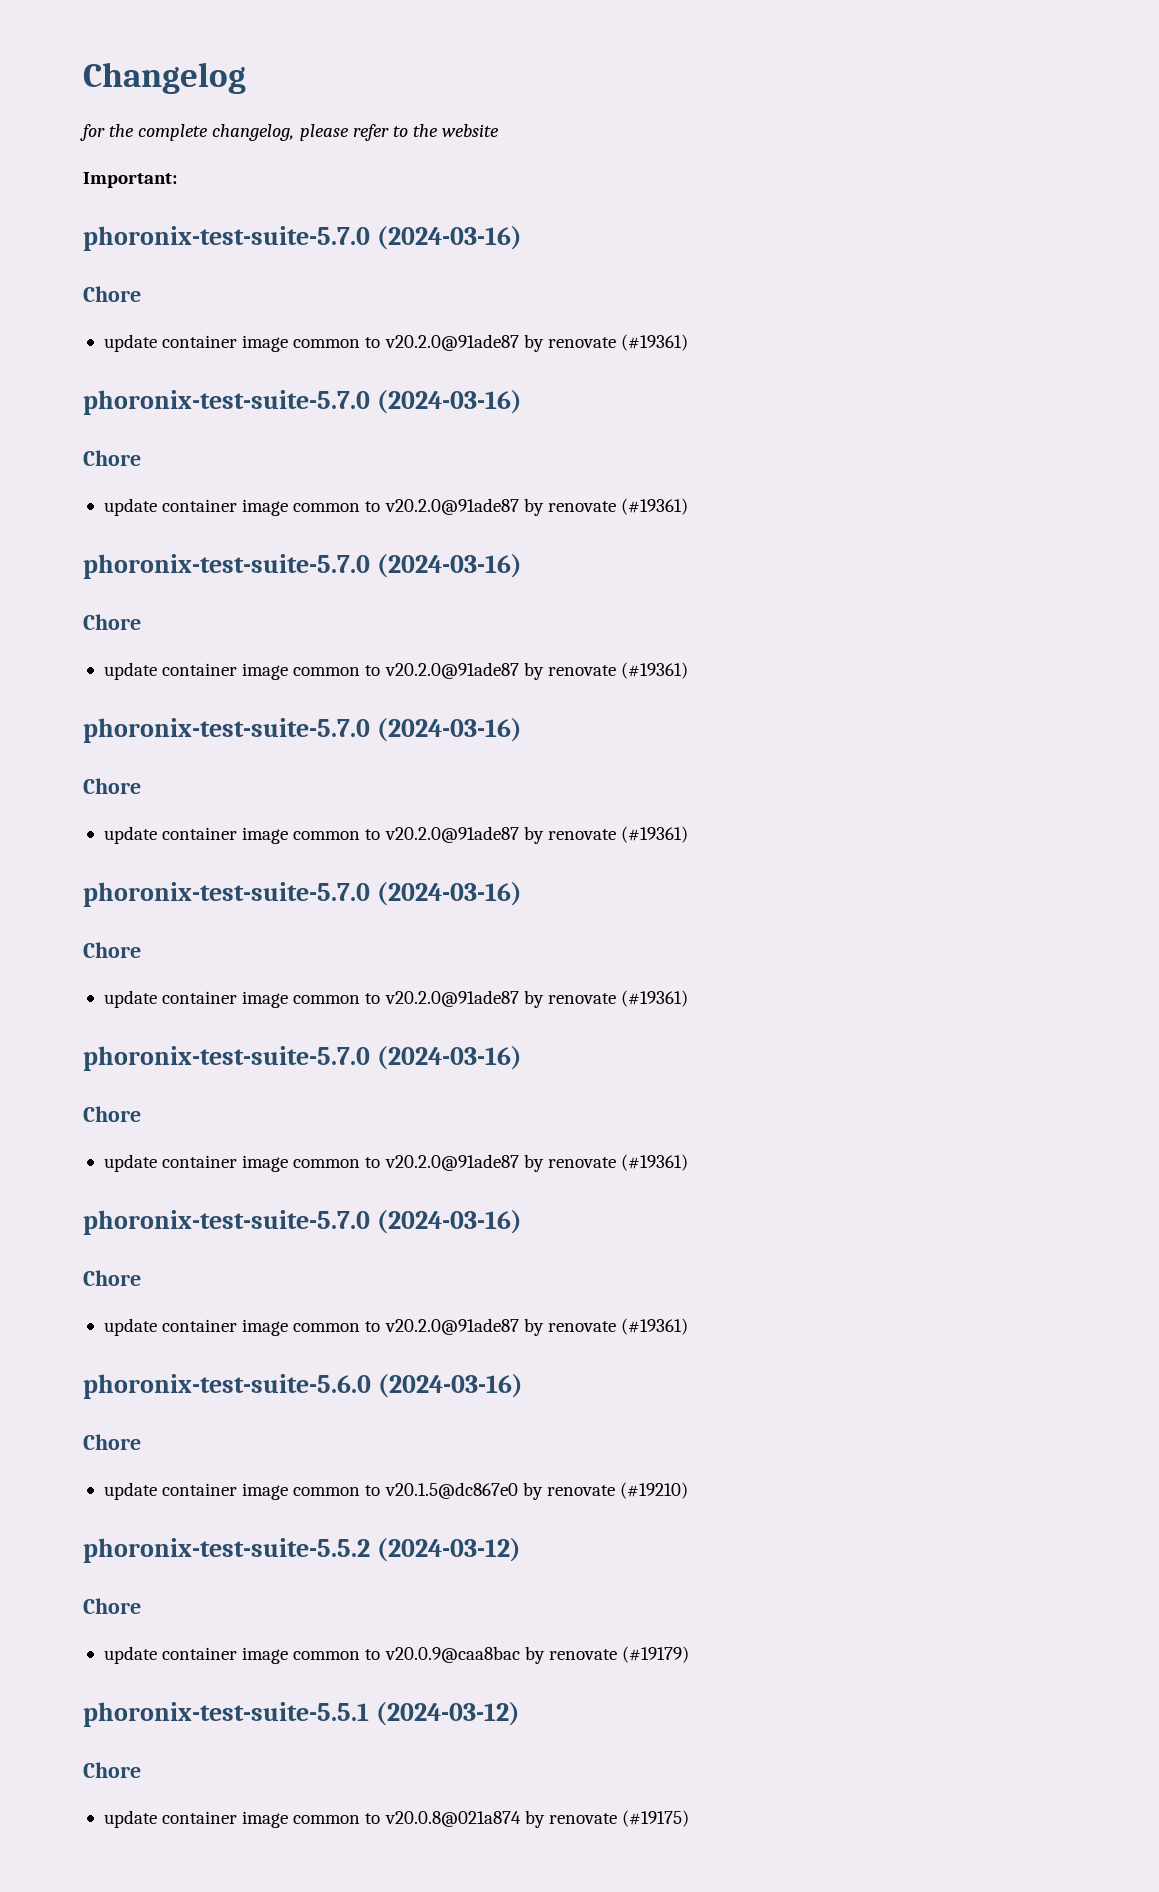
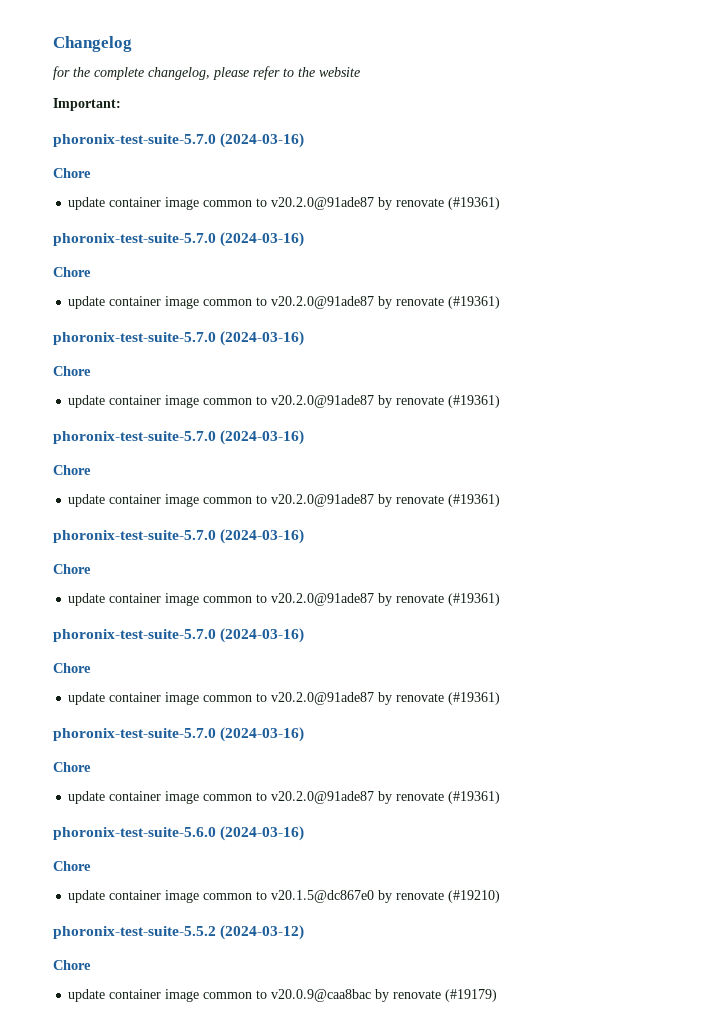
- phoronix-test-suite-5.5.1 (2024-03-12)
- Chore
- update container image common to v20.0.8@021a874 by renovate (#19175)

